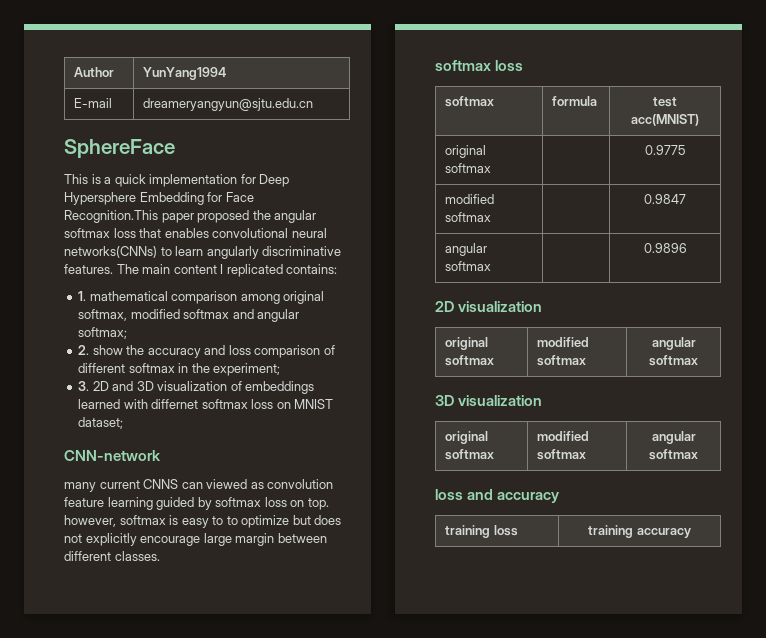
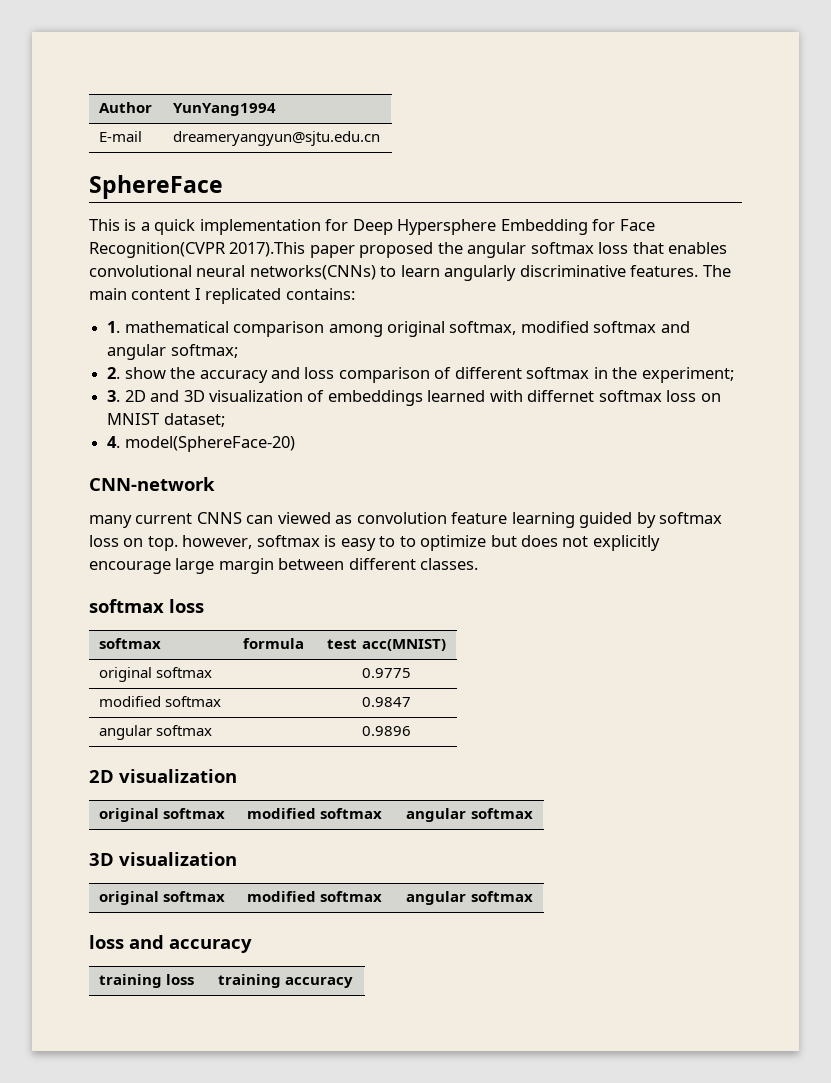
- This is a quick implementation for Deep Hypersphere Embedding for Face Recognition.This paper proposed the angular softmax loss that enables convolutional neural networks(CNNs) to learn angularly discriminative features.
+ This is a quick implementation for Deep Hypersphere Embedding for Face Recognition(CVPR 2017).This paper proposed the angular softmax loss that enables convolutional neural networks(CNNs) to learn angularly discriminative features.
+ 4. model(SphereFace-20)

